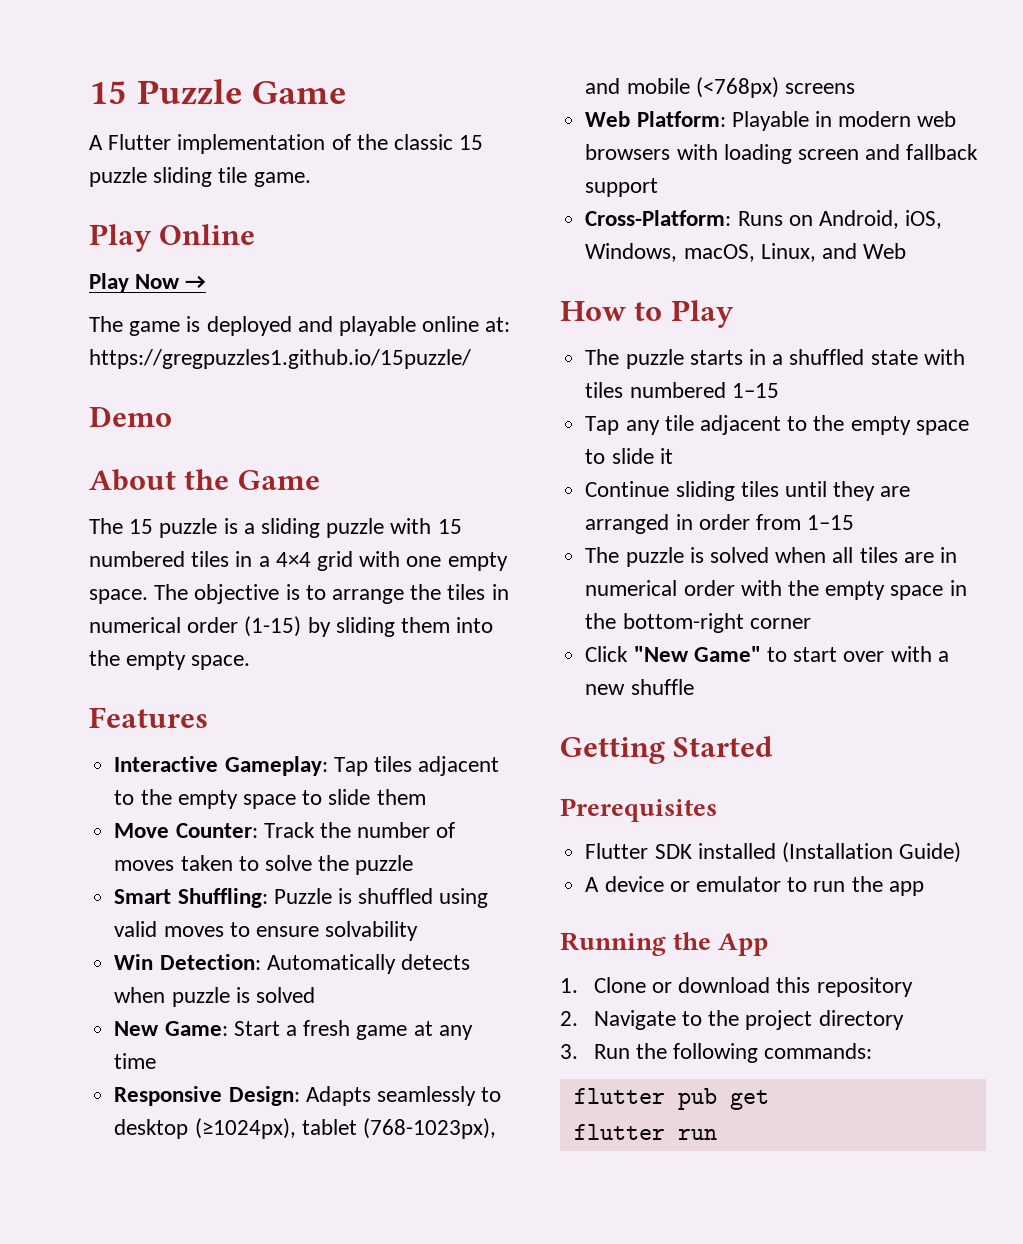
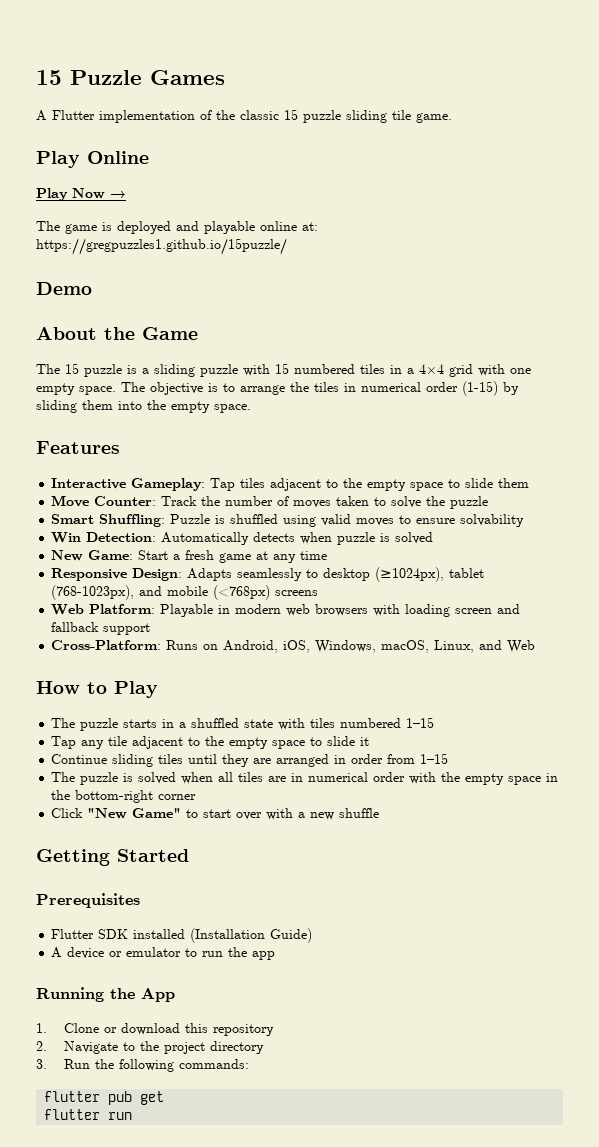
- 15 Puzzle Game
+ 15 Puzzle Games

